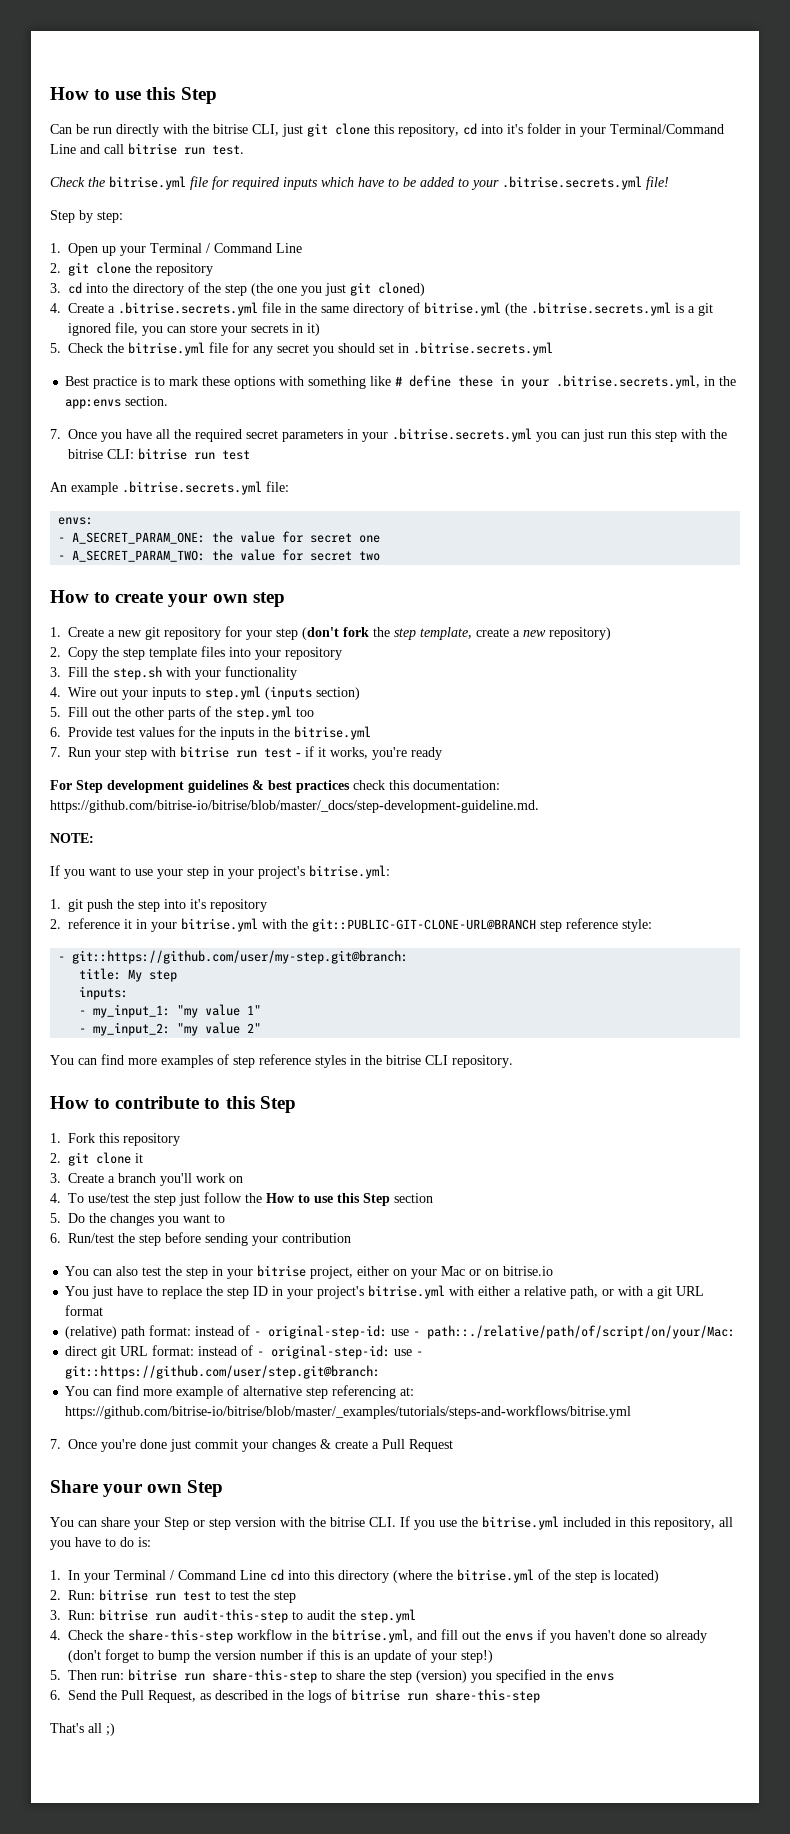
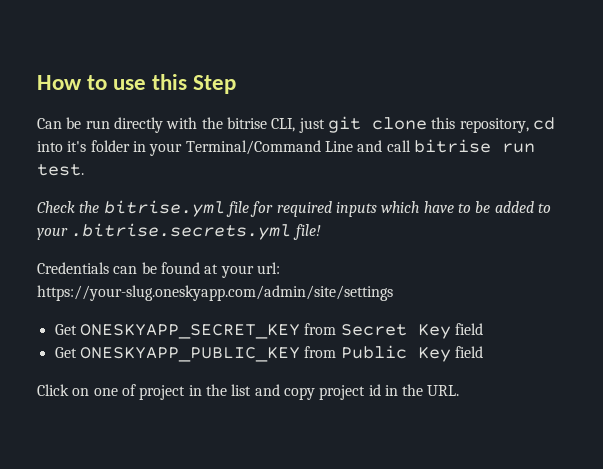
- Step by step:
- 1. Open up your Terminal / Command Line
- 2. git clone the repository
- 3. cd into the directory of the step (the one you just git cloned)
- 4. Create a .bitrise.secrets.yml file in the same directory of bitrise.yml (the .bitrise.secrets.yml is a git ignored file, you can store your secrets in it)
- 5. Check the bitrise.yml file for any secret you should set in .bitrise.secrets.yml
- Best practice is to mark these options with something like # define these in your .bitrise.secrets.yml, in the app:envs section.
- 7. Once you have all the required secret parameters in your .bitrise.secrets.yml you can just run this step with the bitrise CLI: bitrise run test
- An example .bitrise.secrets.yml file:
- envs:
- - A_SECRET_PARAM_ONE: the value for secret one
- - A_SECRET_PARAM_TWO: the value for secret two
- How to create your own step
- 1. Create a new git repository for your step (don't fork the step template, create a new repository)
- 2. Copy the step template files into your repository
- 3. Fill the step.sh with your functionality
- 4. Wire out your inputs to step.yml (inputs section)
- 5. Fill out the other parts of the step.yml too
- 6. Provide test values for the inputs in the bitrise.yml
- 7. Run your step with bitrise run test - if it works, you're ready
- For Step development guidelines & best practices check this documentation: https://github.com/bitrise-io/bitrise/blob/master/_docs/step-development-guideline.md.
- NOTE:
- If you want to use your step in your project's bitrise.yml:
- 1. git push the step into it's repository
- 2. reference it in your bitrise.yml with the git::PUBLIC-GIT-CLONE-URL@BRANCH step reference style:
- - git::https://github.com/user/my-step.git@branch:
- title: My step
- inputs:
- - my_input_1: "my value 1"
- - my_input_2: "my value 2"
- You can find more examples of step reference styles in the bitrise CLI repository.
- How to contribute to this Step
- 1. Fork this repository
- 2. git clone it
- 3. Create a branch you'll work on
- 4. To use/test the step just follow the How to use this Step section
- 5. Do the changes you want to
- 6. Run/test the step before sending your contribution
- You can also test the step in your bitrise project, either on your Mac or on bitrise.io
- You just have to replace the step ID in your project's bitrise.yml with either a relative path, or with a git URL format
- (relative) path format: instead of - original-step-id: use - path::./relative/path/of/script/on/your/Mac:
- direct git URL format: instead of - original-step-id: use - git::https://github.com/user/step.git@branch:
- You can find more example of alternative step referencing at: https://github.com/bitrise-io/bitrise/blob/master/_examples/tutorials/steps-and-workflows/bitrise.yml
- 7. Once you're done just commit your changes & create a Pull Request
- Share your own Step
- You can share your Step or step version with the bitrise CLI. If you use the bitrise.yml included in this repository, all you have to do is:
- 1. In your Terminal / Command Line cd into this directory (where the bitrise.yml of the step is located)
- 2. Run: bitrise run test to test the step
- 3. Run: bitrise run audit-this-step to audit the step.yml
- 4. Check the share-this-step workflow in the bitrise.yml, and fill out the envs if you haven't done so already (don't forget to bump the version number if this is an update of your step!)
- 5. Then run: bitrise run share-this-step to share the step (version) you specified in the envs
- 6. Send the Pull Request, as described in the logs of bitrise run share-this-step
- That's all ;)
+ Credentials can be found at your url: https://your-slug.oneskyapp.com/admin/site/settings
+ Get ONESKYAPP_SECRET_KEY from Secret Key field
+ Get ONESKYAPP_PUBLIC_KEY from Public Key field
+ Click on one of project in the list and copy project id in the URL.

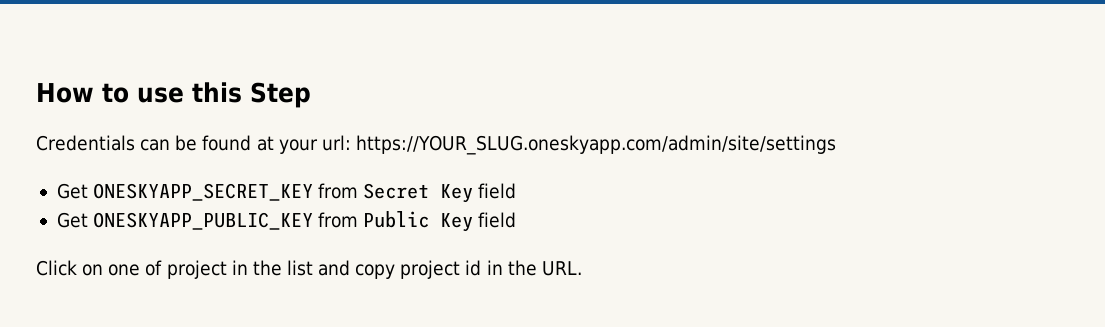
- Can be run directly with the bitrise CLI, just git clone this repository, cd into it's folder in your Terminal/Command Line and call bitrise run test.
- Check the bitrise.yml file for required inputs which have to be added to your .bitrise.secrets.yml file!
- Credentials can be found at your url: https://your-slug.oneskyapp.com/admin/site/settings
+ Credentials can be found at your url: https://YOUR_SLUG.oneskyapp.com/admin/site/settings

